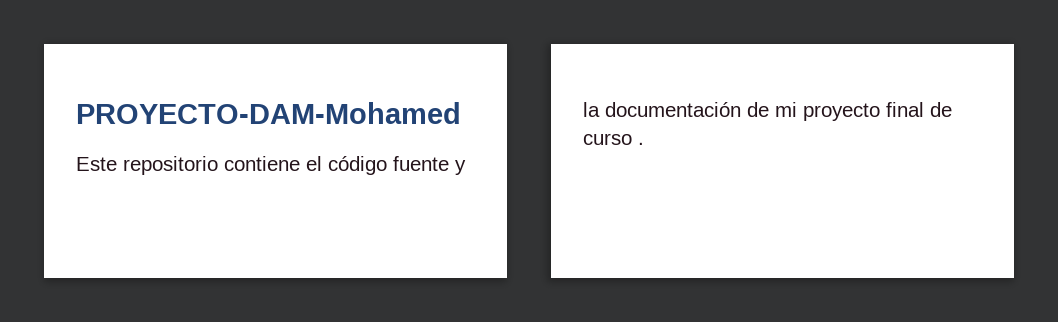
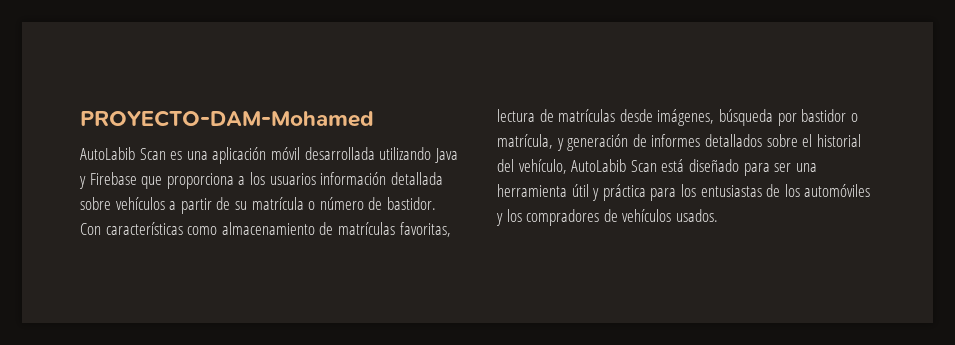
- Este repositorio contiene el código fuente y la documentación de mi proyecto final de curso .
+ AutoLabib Scan es una aplicación móvil desarrollada utilizando Java y Firebase que proporciona a los usuarios información detallada sobre vehículos a partir de su matrícula o número de bastidor. Con características como almacenamiento de matrículas favoritas, lectura de matrículas desde imágenes, búsqueda por bastidor o matrícula, y generación de informes detallados sobre el historial del vehículo, AutoLabib Scan está diseñado para ser una herramienta útil y práctica para los entusiastas de los automóviles y los compradores de vehículos usados.

